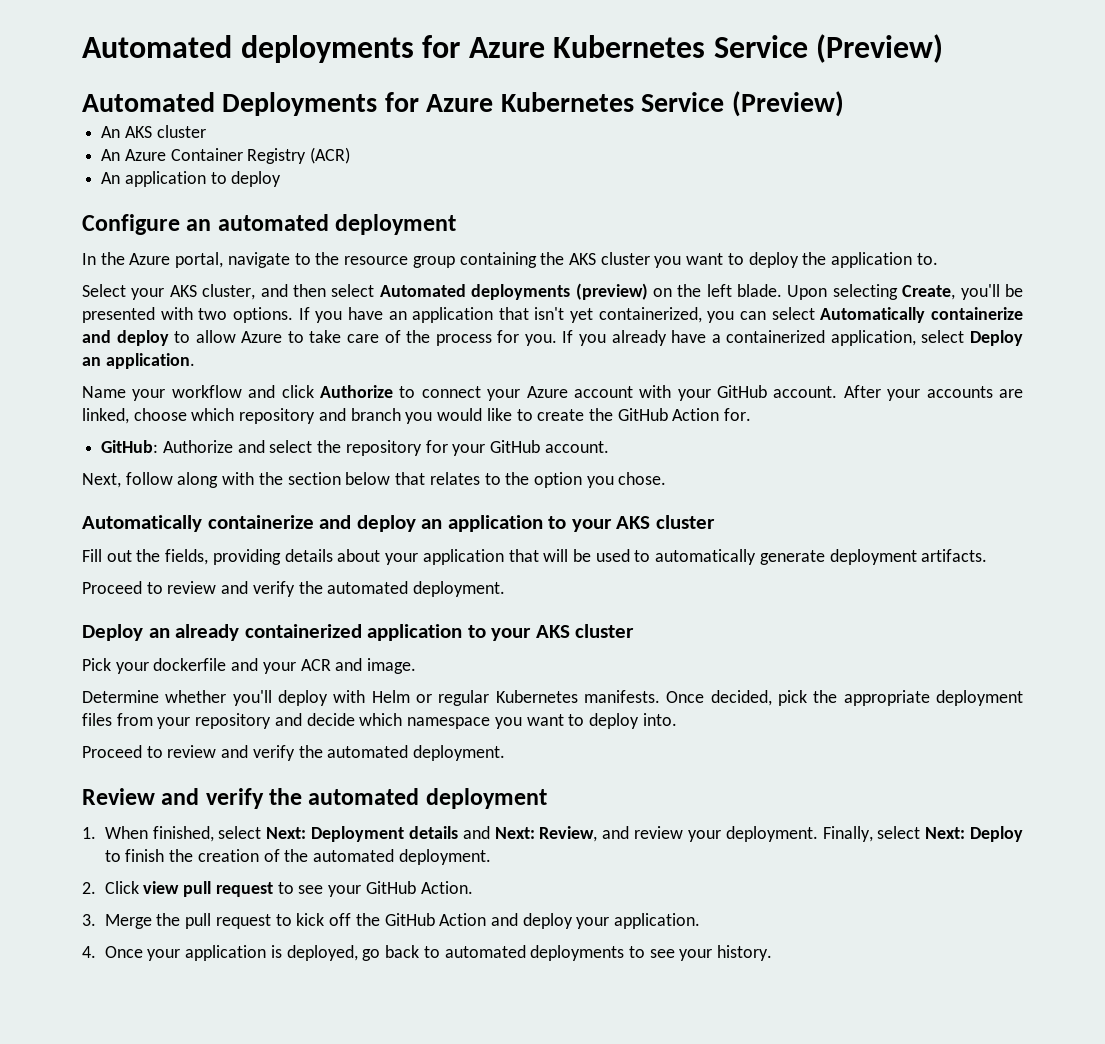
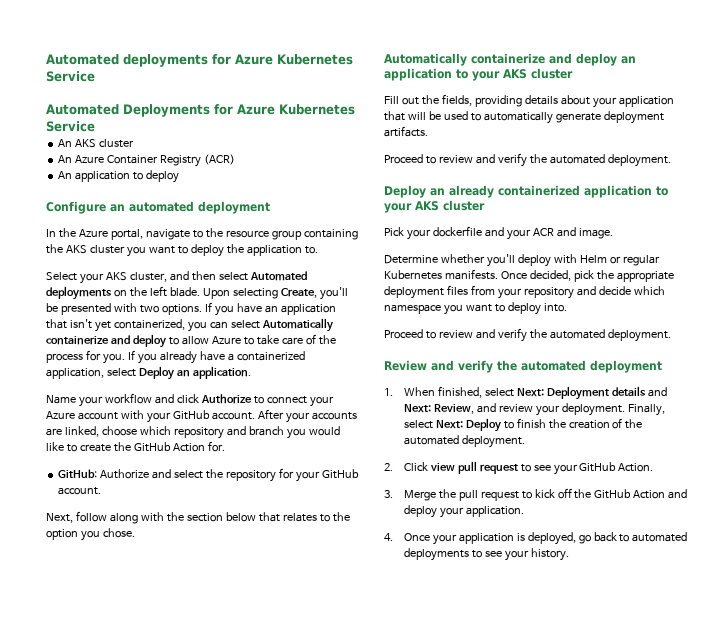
- Automated deployments for Azure Kubernetes Service (Preview)
+ Automated deployments for Azure Kubernetes Service
- Automated Deployments for Azure Kubernetes Service (Preview)
+ Automated Deployments for Azure Kubernetes Service
- Select your AKS cluster, and then select Automated deployments (preview) on the left blade.
+ Select your AKS cluster, and then select Automated deployments on the left blade.

